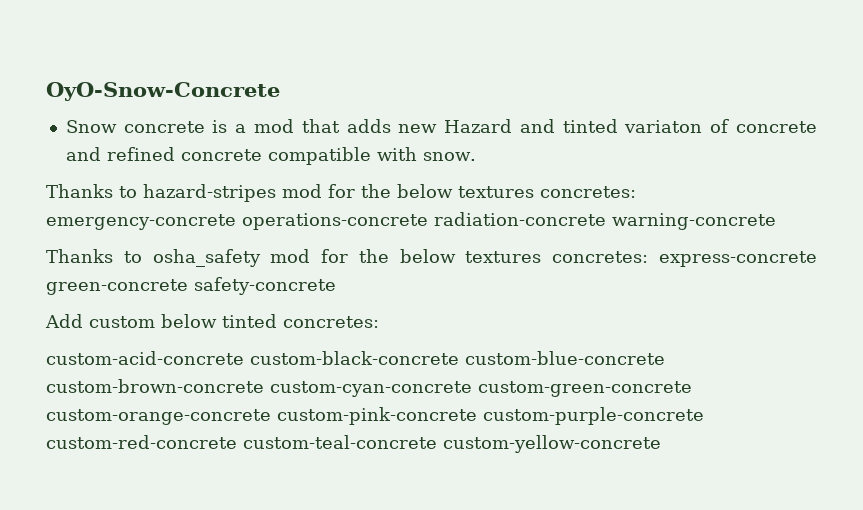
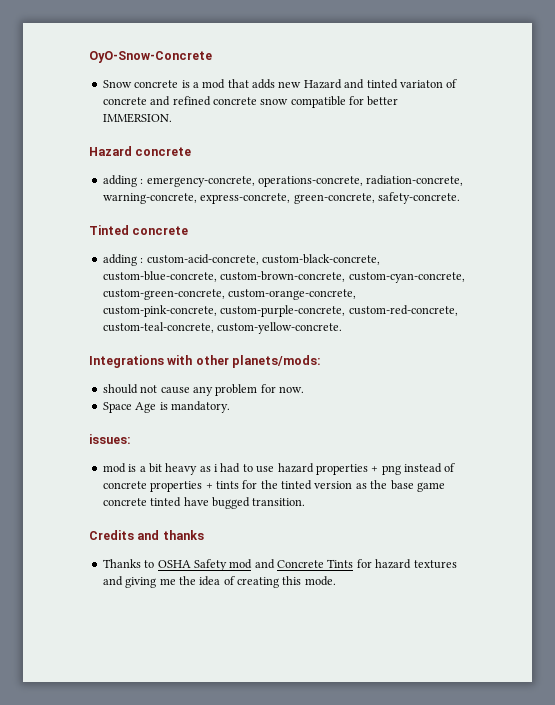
- Snow concrete is a mod that adds new Hazard and tinted variaton of concrete and refined concrete compatible with snow.
- Thanks to hazard-stripes mod for the below textures concretes: emergency-concrete operations-concrete radiation-concrete warning-concrete
- Thanks to osha_safety mod for the below textures concretes: express-concrete green-concrete safety-concrete
- Add custom below tinted concretes:
- custom-acid-concrete custom-black-concrete custom-blue-concrete custom-brown-concrete custom-cyan-concrete custom-green-concrete custom-orange-concrete custom-pink-concrete custom-purple-concrete custom-red-concrete custom-teal-concrete custom-yellow-concrete
+ Snow concrete is a mod that adds new Hazard and tinted variaton of concrete and refined concrete snow compatible for better IMMERSION.
+ Hazard concrete
+ adding : emergency-concrete, operations-concrete, radiation-concrete, warning-concrete, express-concrete, green-concrete, safety-concrete.
+ Tinted concrete
+ adding : custom-acid-concrete, custom-black-concrete, custom-blue-concrete, custom-brown-concrete, custom-cyan-concrete, custom-green-concrete, custom-orange-concrete, custom-pink-concrete, custom-purple-concrete, custom-red-concrete, custom-teal-concrete, custom-yellow-concrete.
+ Integrations with other planets/mods:
+ should not cause any problem for now.
+ Space Age is mandatory.
+ issues:
+ mod is a bit heavy as i had to use hazard properties + png instead of concrete properties + tints for the tinted version as the base game concrete tinted have bugged transition.
+ Credits and thanks
+ Thanks to OSHA Safety mod and Concrete Tints for hazard textures and giving me the idea of creating this mode.

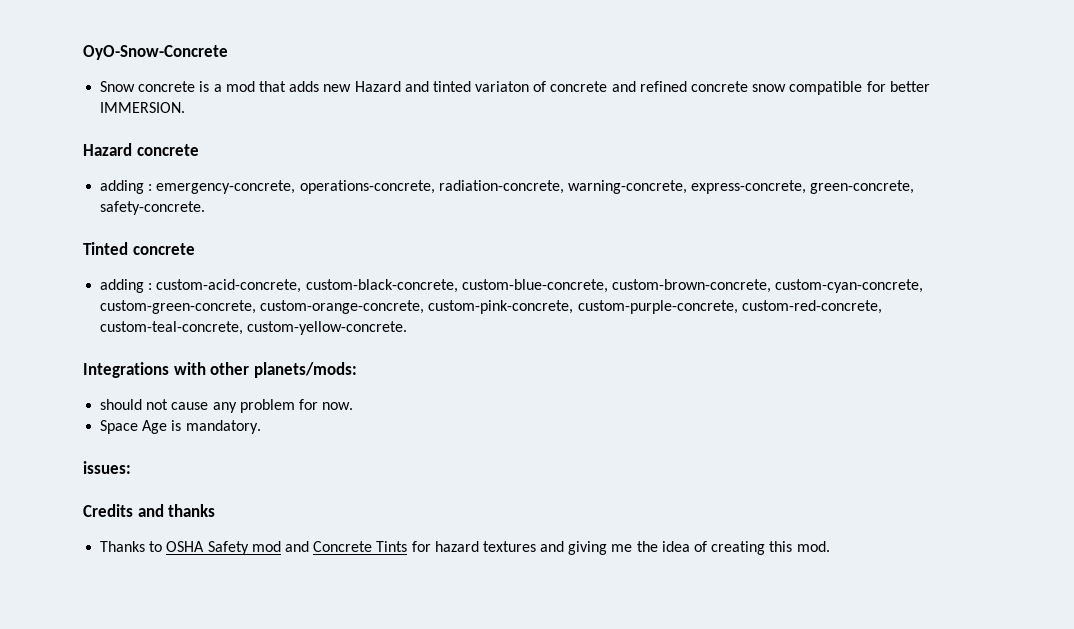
- mod is a bit heavy as i had to use hazard properties + png instead of concrete properties + tints for the tinted version as the base game concrete tinted have bugged transition.
- Thanks to OSHA Safety mod and Concrete Tints for hazard textures and giving me the idea of creating this mode.
+ Thanks to OSHA Safety mod and Concrete Tints for hazard textures and giving me the idea of creating this mod.

